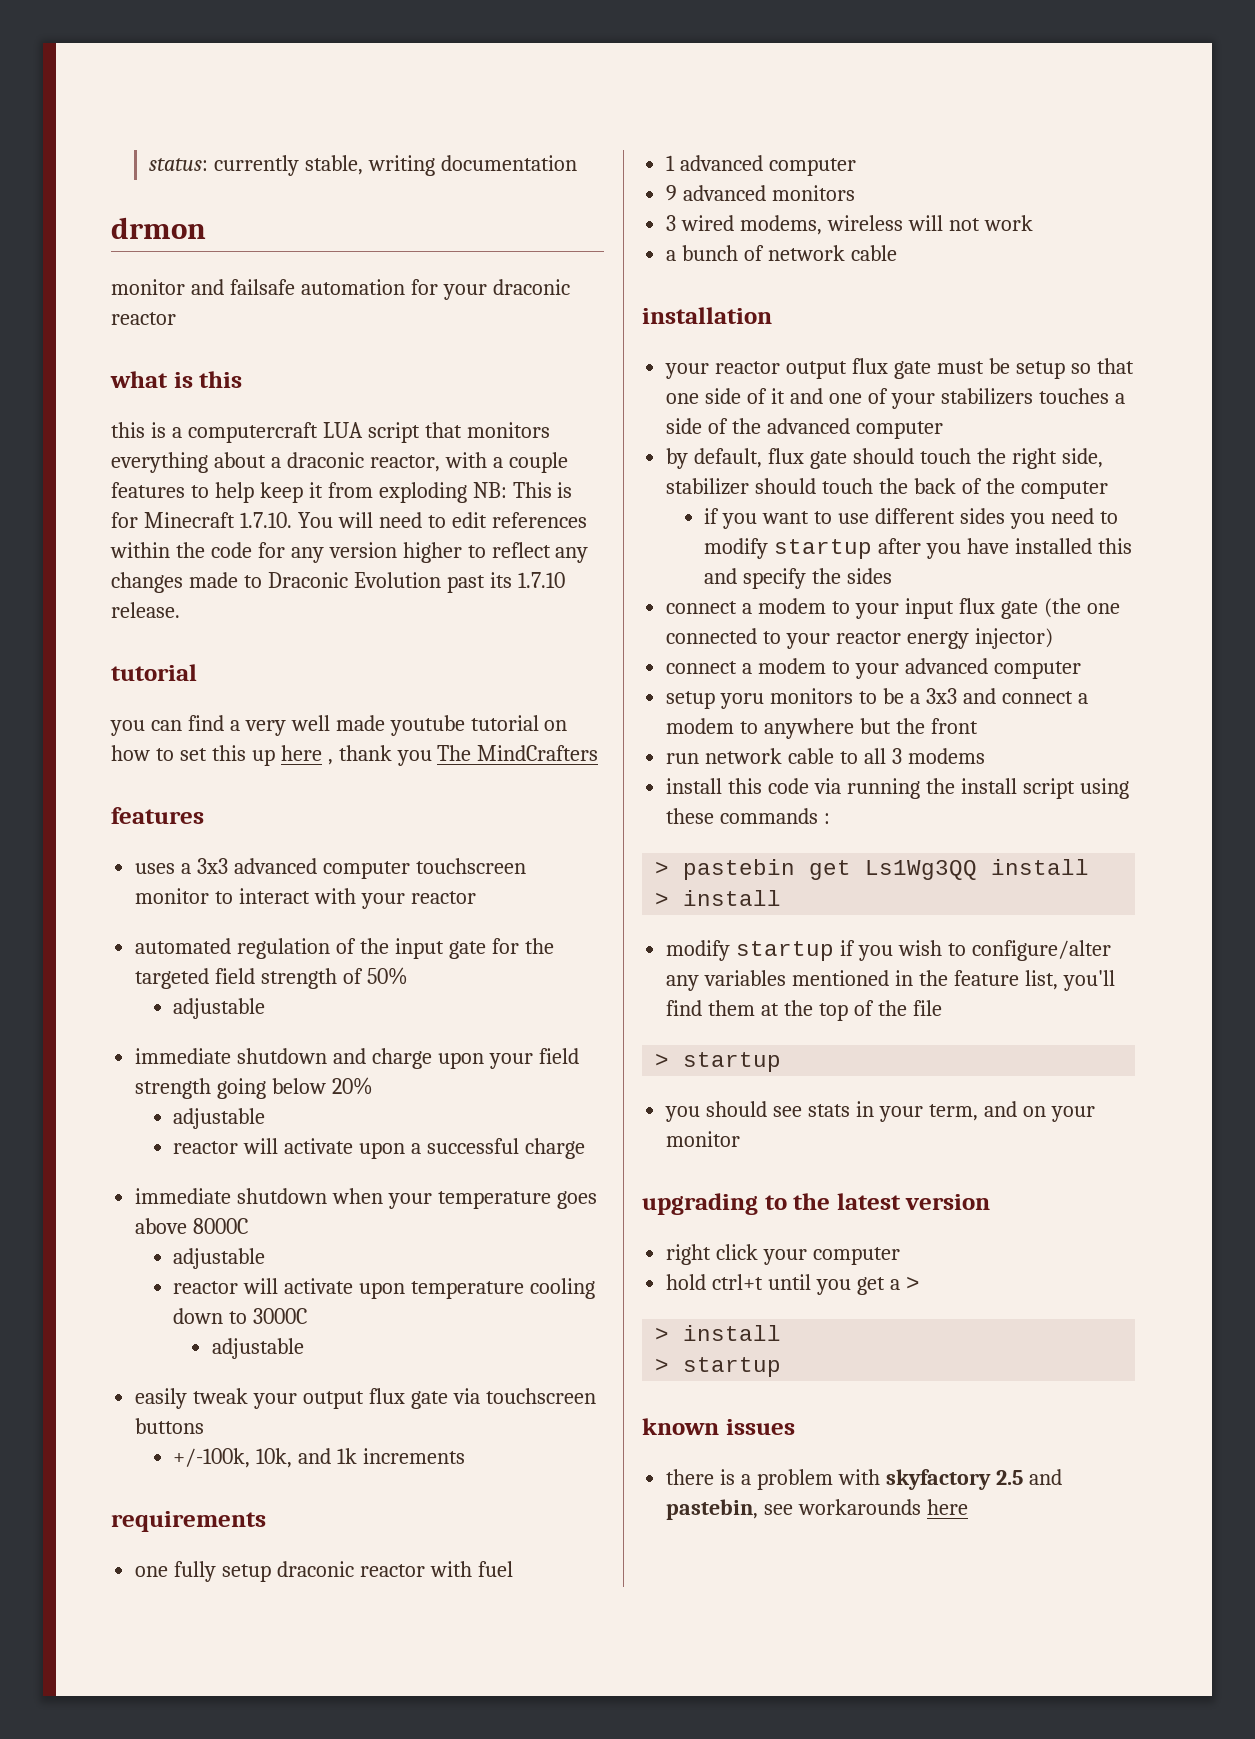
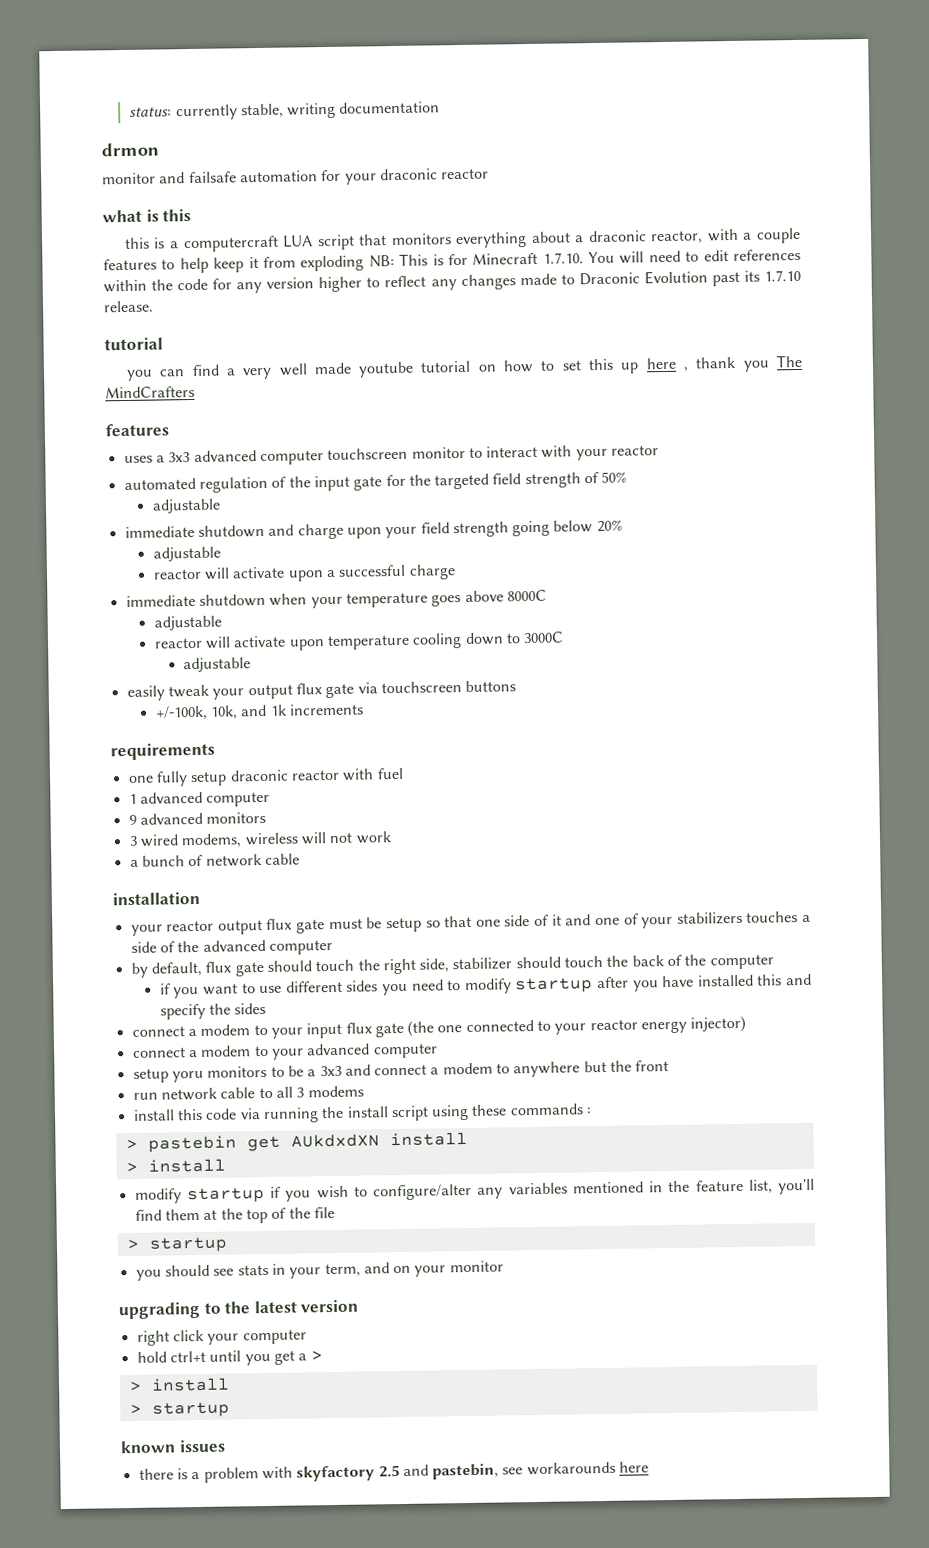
- > pastebin get Ls1Wg3QQ install
+ > pastebin get AUkdxdXN install

